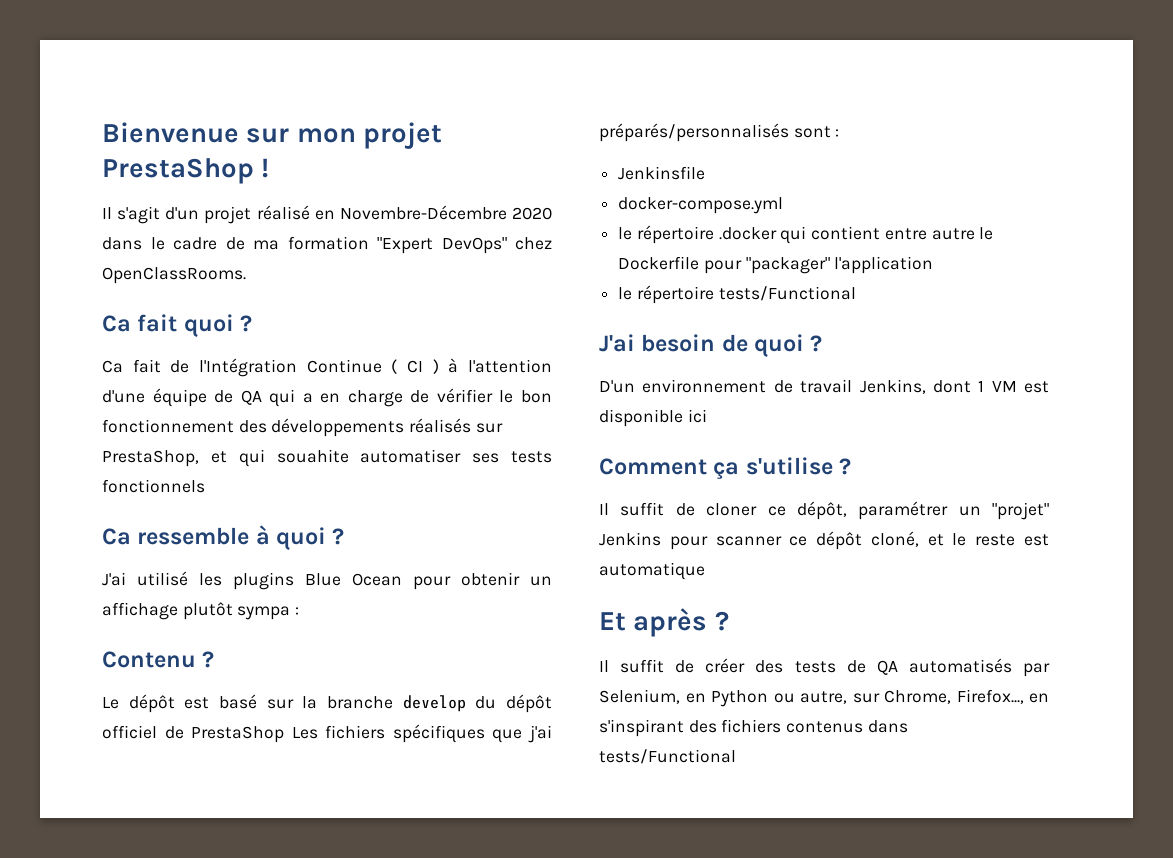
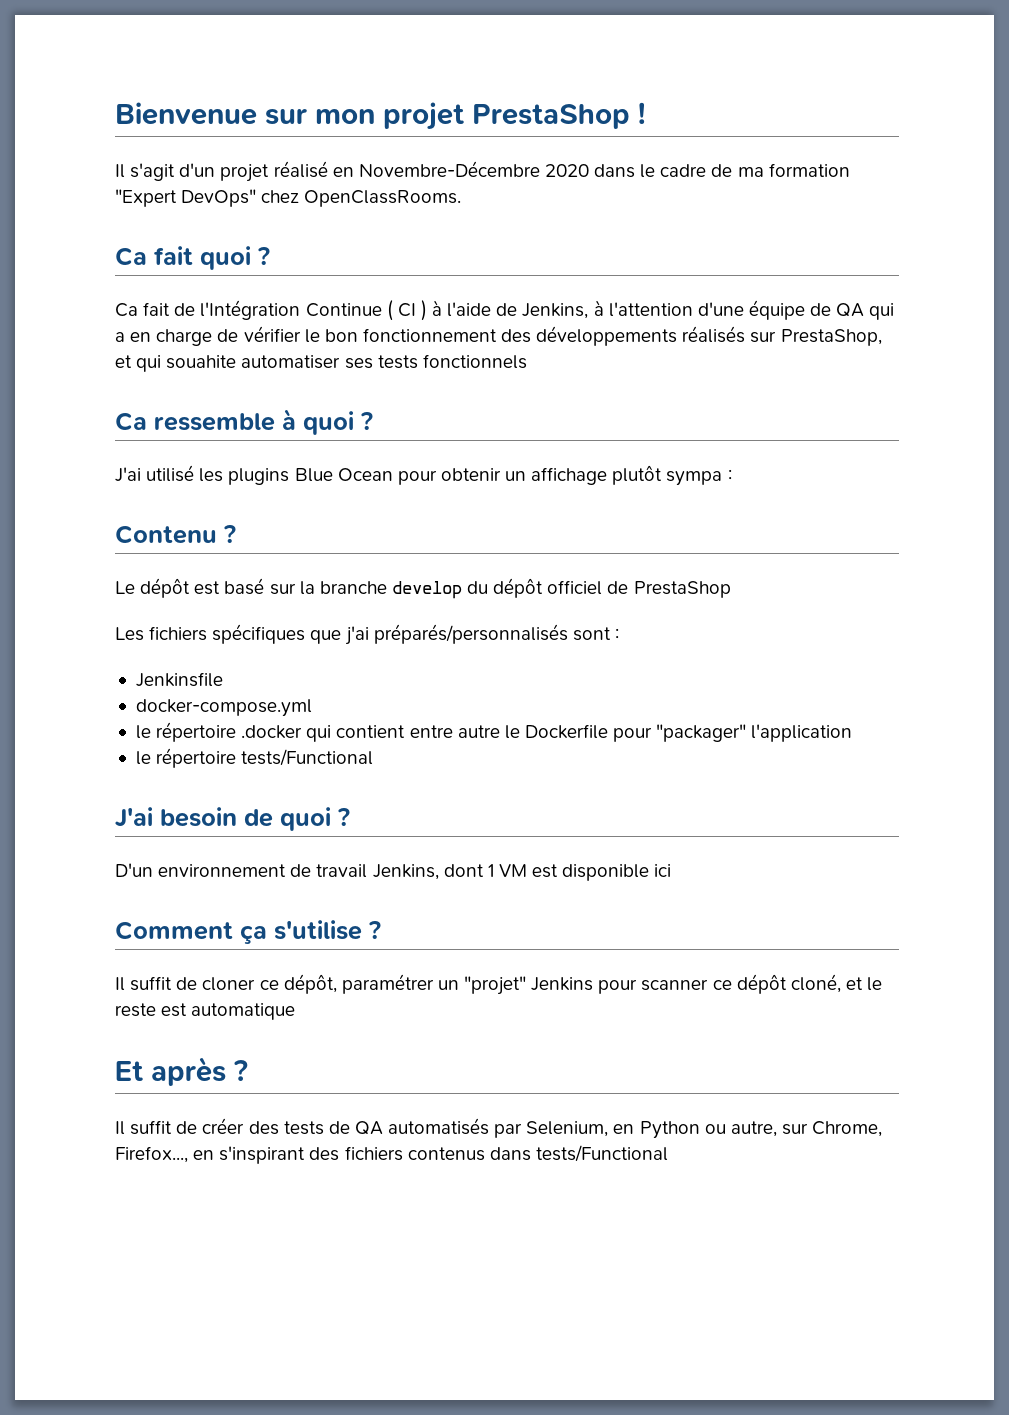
- Ca fait de l'Intégration Continue ( CI ) à l'attention d'une équipe de QA qui a en charge de vérifier le bon fonctionnement des développements réalisés sur PrestaShop, et qui souahite automatiser ses tests fonctionnels
+ Ca fait de l'Intégration Continue ( CI ) à l'aide de Jenkins, à l'attention d'une équipe de QA qui a en charge de vérifier le bon fonctionnement des développements réalisés sur PrestaShop, et qui souahite automatiser ses tests fonctionnels
- Le dépôt est basé sur la branche develop du dépôt officiel de PrestaShop Les fichiers spécifiques que j'ai préparés/personnalisés sont :
+ Le dépôt est basé sur la branche develop du dépôt officiel de PrestaShop
+ Les fichiers spécifiques que j'ai préparés/personnalisés sont :

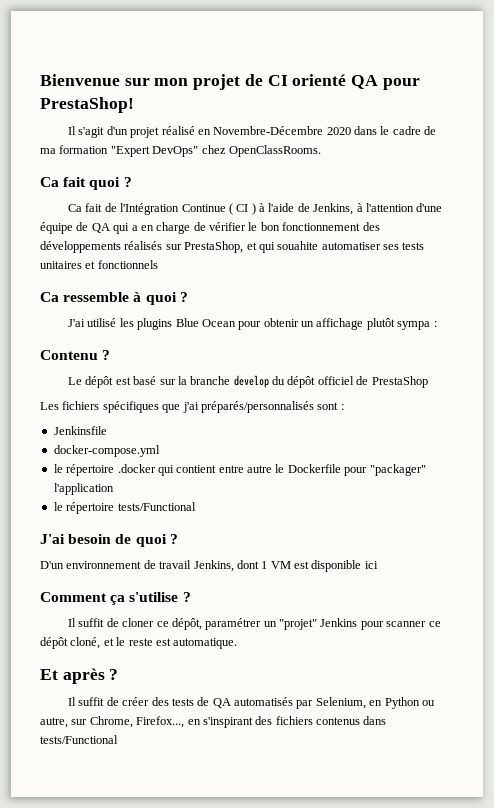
- Bienvenue sur mon projet PrestaShop !
+ Bienvenue sur mon projet de CI orienté QA pour PrestaShop!
- Ca fait de l'Intégration Continue ( CI ) à l'aide de Jenkins, à l'attention d'une équipe de QA qui a en charge de vérifier le bon fonctionnement des développements réalisés sur PrestaShop, et qui souahite automatiser ses tests fonctionnels
+ Ca fait de l'Intégration Continue ( CI ) à l'aide de Jenkins, à l'attention d'une équipe de QA qui a en charge de vérifier le bon fonctionnement des développements réalisés sur PrestaShop, et qui souahite automatiser ses tests unitaires et fonctionnels
- Il suffit de cloner ce dépôt, paramétrer un "projet" Jenkins pour scanner ce dépôt cloné, et le reste est automatique
+ Il suffit de cloner ce dépôt, paramétrer un "projet" Jenkins pour scanner ce dépôt cloné, et le reste est automatique.

